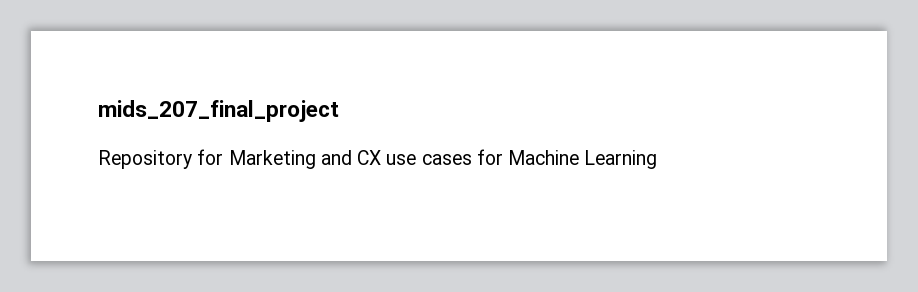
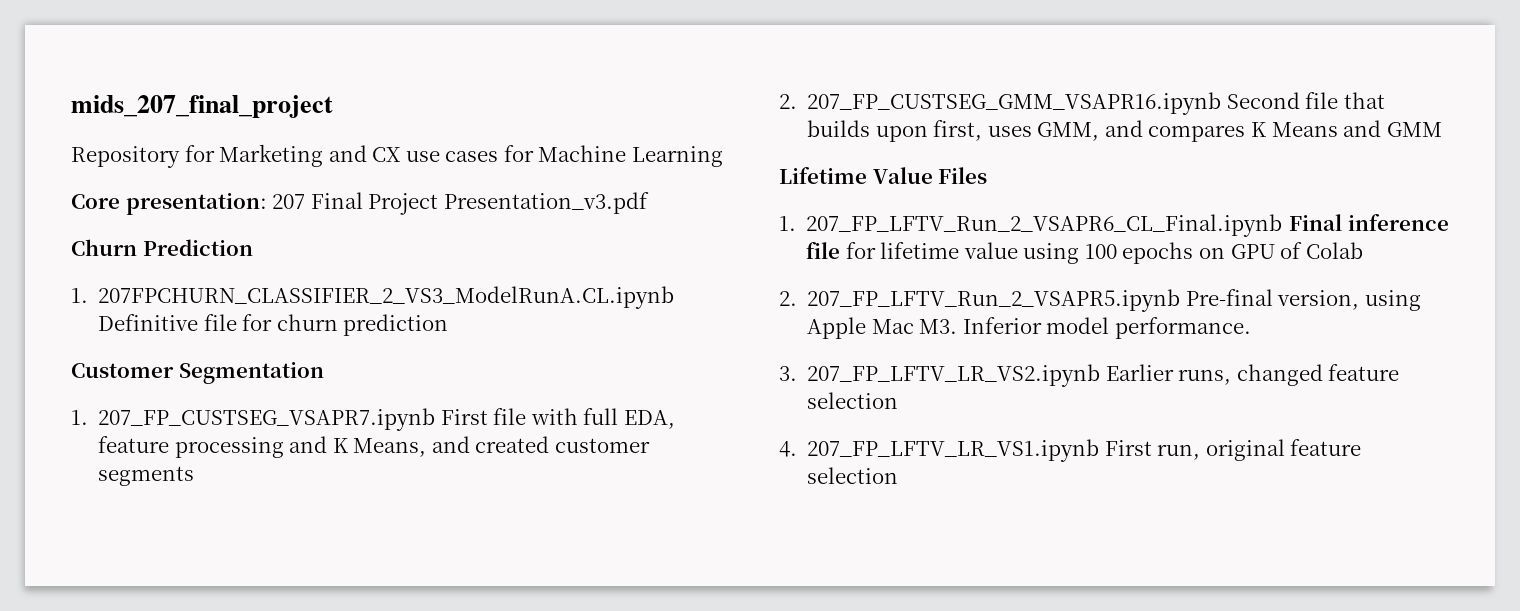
+ Core presentation: 207 Final Project Presentation_v3.pdf
+ Churn Prediction
+ 1. 207FPCHURN_CLASSIFIER_2_VS3_ModelRunA.CL.ipynb Definitive file for churn prediction
+ Customer Segmentation
+ 1. 207_FP_CUSTSEG_VSAPR7.ipynb First file with full EDA, feature processing and K Means, and created customer segments
+ 2. 207_FP_CUSTSEG_GMM_VSAPR16.ipynb Second file that builds upon first, uses GMM, and compares K Means and GMM
+ Lifetime Value Files
+ 1. 207_FP_LFTV_Run_2_VSAPR6_CL_Final.ipynb Final inference file for lifetime value using 100 epochs on GPU of Colab
+ 2. 207_FP_LFTV_Run_2_VSAPR5.ipynb Pre-final version, using Apple Mac M3. Inferior model performance.
+ 3. 207_FP_LFTV_LR_VS2.ipynb Earlier runs, changed feature selection
+ 4. 207_FP_LFTV_LR_VS1.ipynb First run, original feature selection

